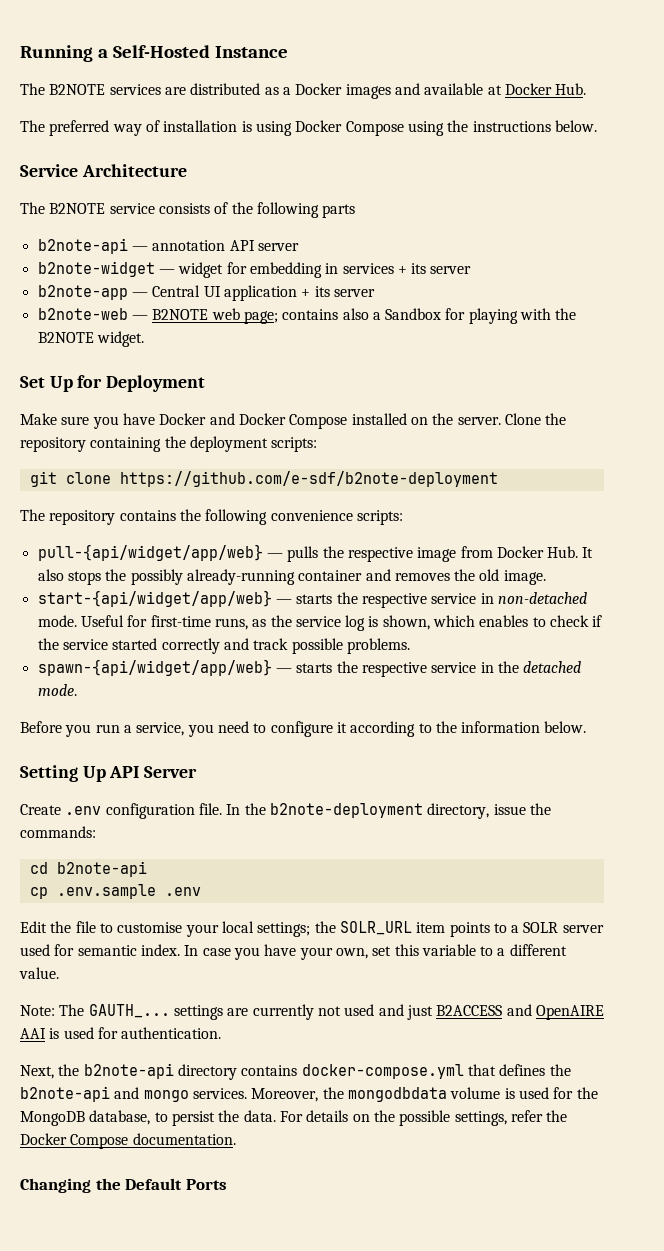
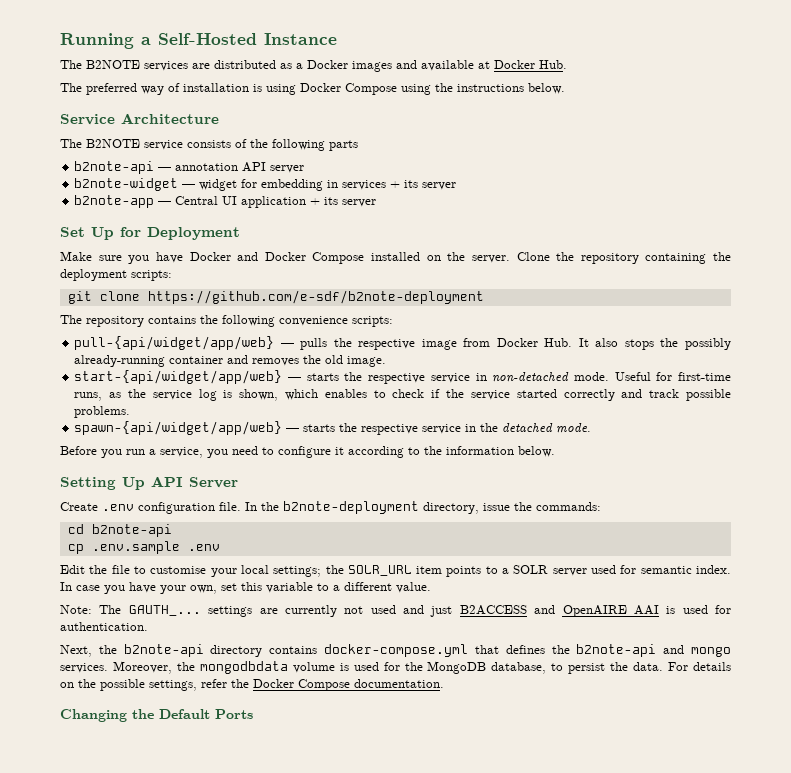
- b2note-web — B2NOTE web page; contains also a Sandbox for playing with the B2NOTE widget.

